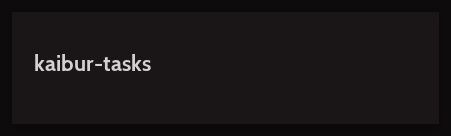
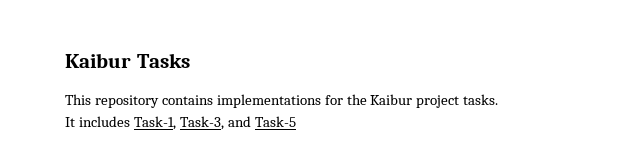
- kaibur-tasks
+ Kaibur Tasks
+ This repository contains implementations for the Kaibur project tasks.
+ It includes Task-1, Task-3, and Task-5

